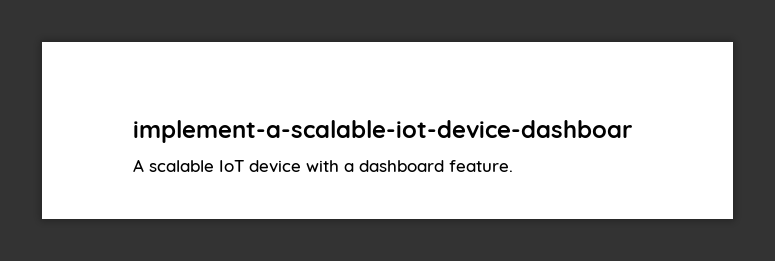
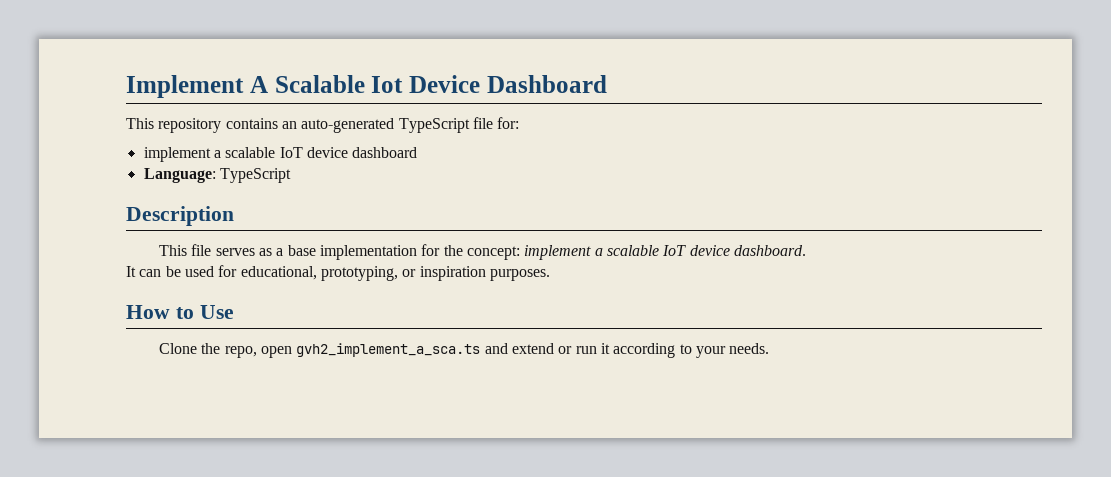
- implement-a-scalable-iot-device-dashboar
- A scalable IoT device with a dashboard feature.
+ Implement A Scalable Iot Device Dashboard
+ This repository contains an auto-generated TypeScript file for:
+ implement a scalable IoT device dashboard
+ Language: TypeScript
+ Description
+ This file serves as a base implementation for the concept: implement a scalable IoT device dashboard.
+ It can be used for educational, prototyping, or inspiration purposes.
+ How to Use
+ Clone the repo, open gvh2_implement_a_sca.ts and extend or run it according to your needs.

